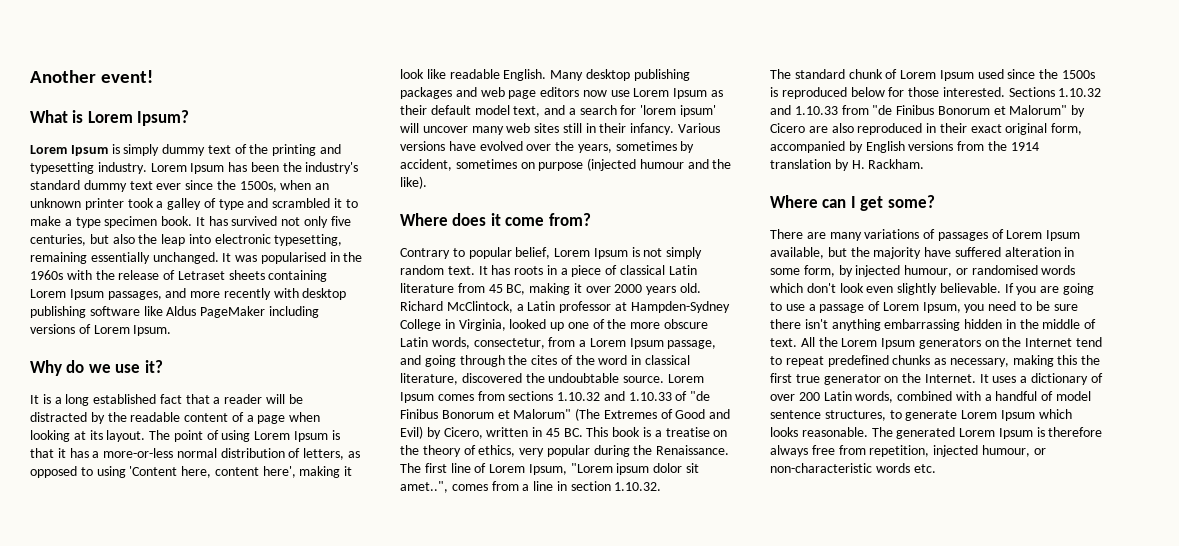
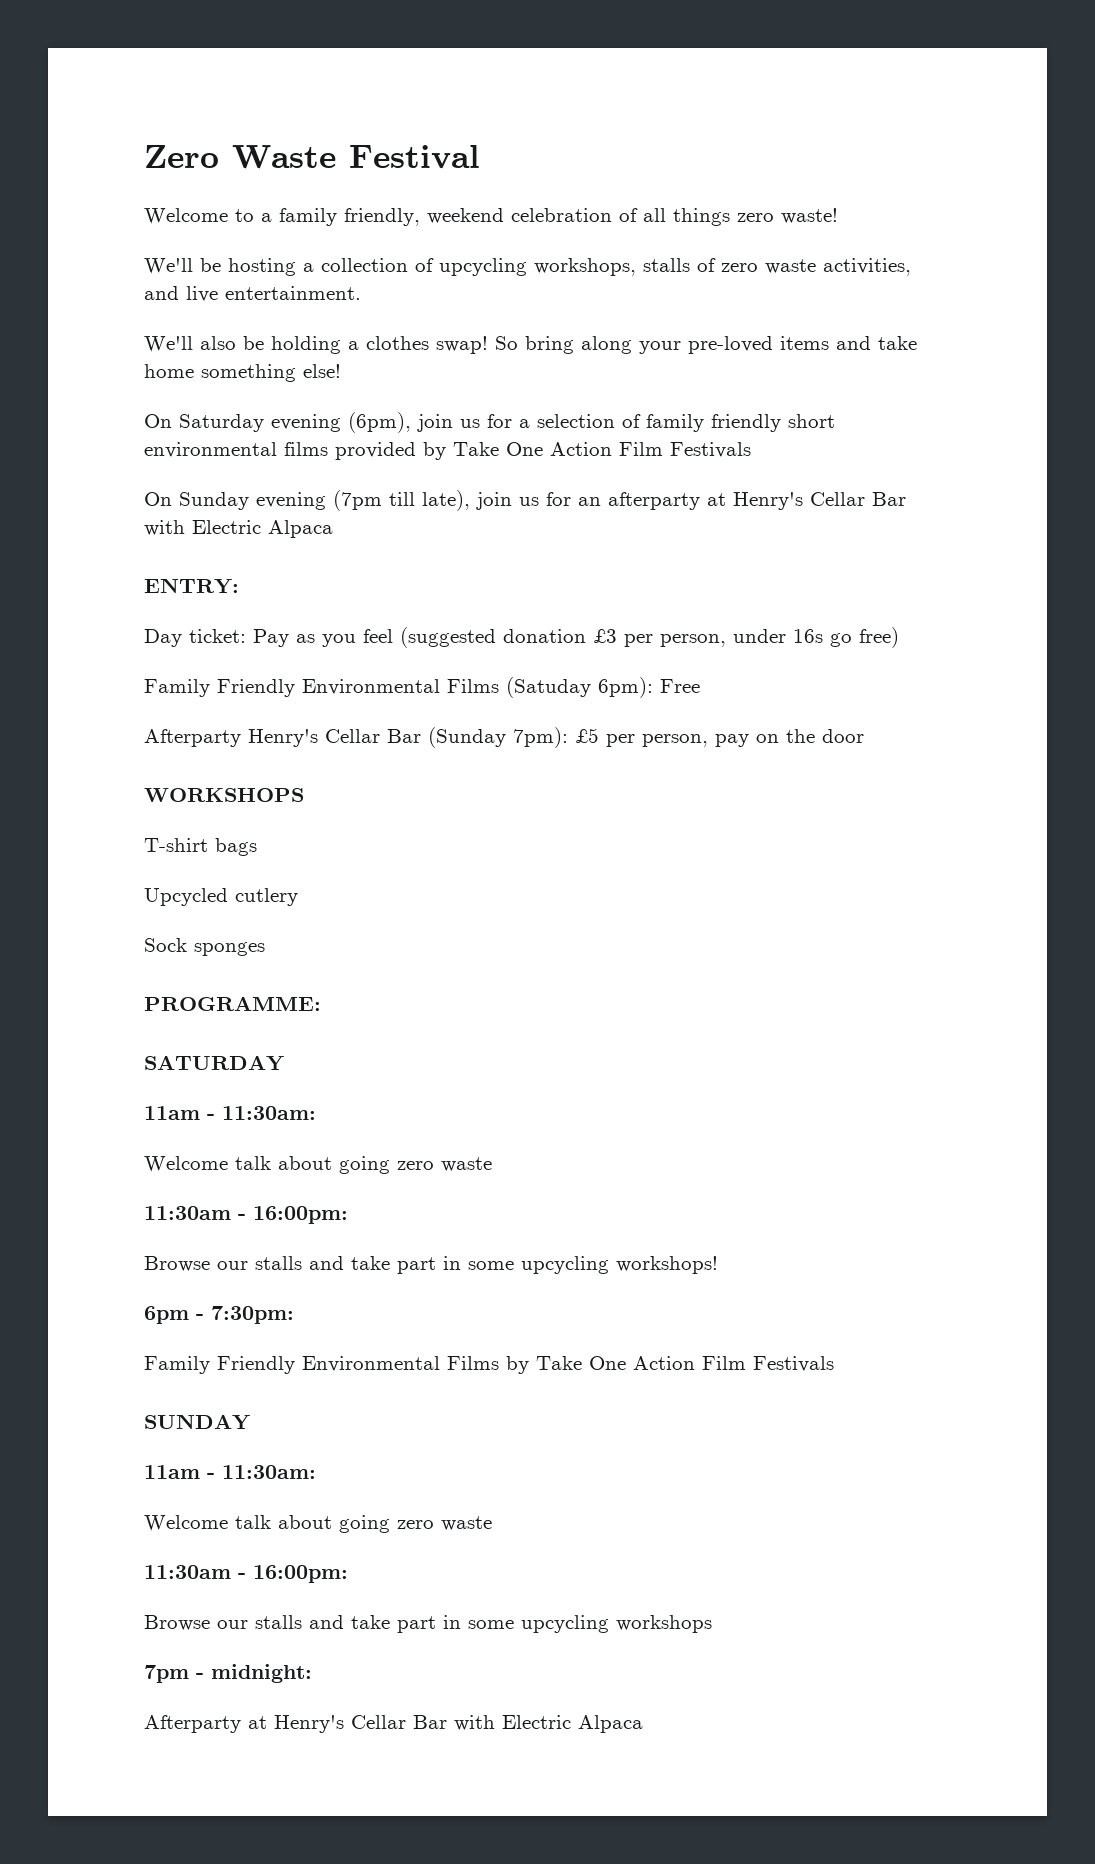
- Another event!
- What is Lorem Ipsum?
- Lorem Ipsum is simply dummy text of the printing and typesetting industry. Lorem Ipsum has been the industry's standard dummy text ever since the 1500s, when an unknown printer took a galley of type and scrambled it to make a type specimen book. It has survived not only five centuries, but also the leap into electronic typesetting, remaining essentially unchanged. It was popularised in the 1960s with the release of Letraset sheets containing Lorem Ipsum passages, and more recently with desktop publishing software like Aldus PageMaker including versions of Lorem Ipsum.
- Why do we use it?
- It is a long established fact that a reader will be distracted by the readable content of a page when looking at its layout. The point of using Lorem Ipsum is that it has a more-or-less normal distribution of letters, as opposed to using 'Content here, content here', making it look like readable English. Many desktop publishing packages and web page editors now use Lorem Ipsum as their default model text, and a search for 'lorem ipsum' will uncover many web sites still in their infancy. Various versions have evolved over the years, sometimes by accident, sometimes on purpose (injected humour and the like).
- Where does it come from?
- Contrary to popular belief, Lorem Ipsum is not simply random text. It has roots in a piece of classical Latin literature from 45 BC, making it over 2000 years old. Richard McClintock, a Latin professor at Hampden-Sydney College in Virginia, looked up one of the more obscure Latin words, consectetur, from a Lorem Ipsum passage, and going through the cites of the word in classical literature, discovered the undoubtable source. Lorem Ipsum comes from sections 1.10.32 and 1.10.33 of "de Finibus Bonorum et Malorum" (The Extremes of Good and Evil) by Cicero, written in 45 BC. This book is a treatise on the theory of ethics, very popular during the Renaissance. The first line of Lorem Ipsum, "Lorem ipsum dolor sit amet..", comes from a line in section 1.10.32.
- The standard chunk of Lorem Ipsum used since the 1500s is reproduced below for those interested. Sections 1.10.32 and 1.10.33 from "de Finibus Bonorum et Malorum" by Cicero are also reproduced in their exact original form, accompanied by English versions from the 1914 translation by H. Rackham.
- Where can I get some?
- There are many variations of passages of Lorem Ipsum available, but the majority have suffered alteration in some form, by injected humour, or randomised words which don't look even slightly believable. If you are going to use a passage of Lorem Ipsum, you need to be sure there isn't anything embarrassing hidden in the middle of text. All the Lorem Ipsum generators on the Internet tend to repeat predefined chunks as necessary, making this the first true generator on the Internet. It uses a dictionary of over 200 Latin words, combined with a handful of model sentence structures, to generate Lorem Ipsum which looks reasonable. The generated Lorem Ipsum is therefore always free from repetition, injected humour, or non-characteristic words etc.
+ Zero Waste Festival
+ Welcome to a family friendly, weekend celebration of all things zero waste!
+ We'll be hosting a collection of upcycling workshops, stalls of zero waste activities, and live entertainment.
+ We'll also be holding a clothes swap! So bring along your pre-loved items and take home something else!
+ On Saturday evening (6pm), join us for a selection of family friendly short environmental films provided by Take One Action Film Festivals
+ On Sunday evening (7pm till late), join us for an afterparty at Henry's Cellar Bar with Electric Alpaca
+ ENTRY:
+ Day ticket: Pay as you feel (suggested donation £3 per person, under 16s go free)
+ Family Friendly Environmental Films (Satuday 6pm): Free
+ Afterparty Henry's Cellar Bar (Sunday 7pm): £5 per person, pay on the door
+ WORKSHOPS
+ T-shirt bags
+ Upcycled cutlery
+ Sock sponges
+ PROGRAMME:
+ SATURDAY
+ 11am - 11:30am:
+ Welcome talk about going zero waste
+ 11:30am - 16:00pm:
+ Browse our stalls and take part in some upcycling workshops!
+ 6pm - 7:30pm:
+ Family Friendly Environmental Films by Take One Action Film Festivals
+ SUNDAY
+ 11am - 11:30am:
+ Welcome talk about going zero waste
+ 11:30am - 16:00pm:
+ Browse our stalls and take part in some upcycling workshops
+ 7pm - midnight:
+ Afterparty at Henry's Cellar Bar with Electric Alpaca

